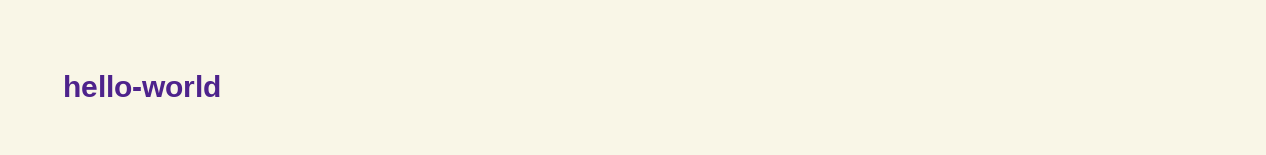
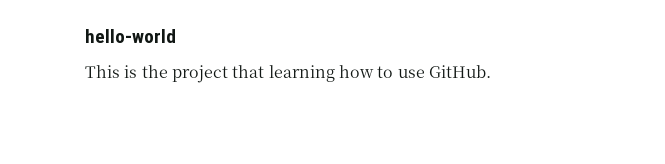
+ This is the project that learning how to use GitHub.

